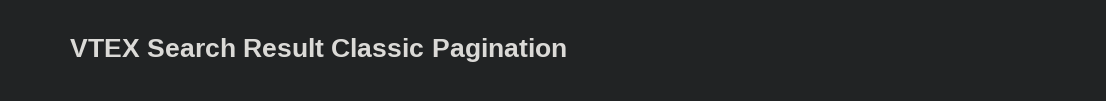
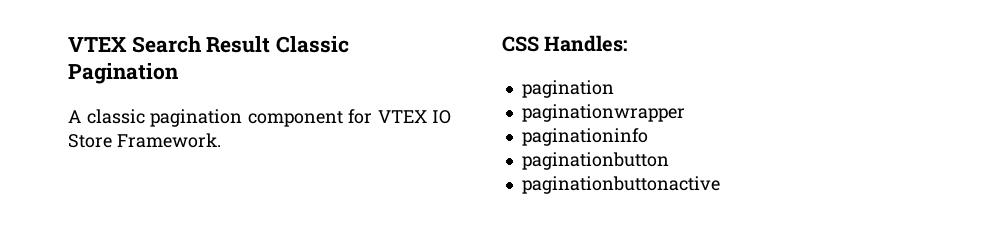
+ A classic pagination component for VTEX IO Store Framework.
+ CSS Handles:
+ pagination
+ paginationwrapper
+ paginationinfo
+ paginationbutton
+ paginationbuttonactive

